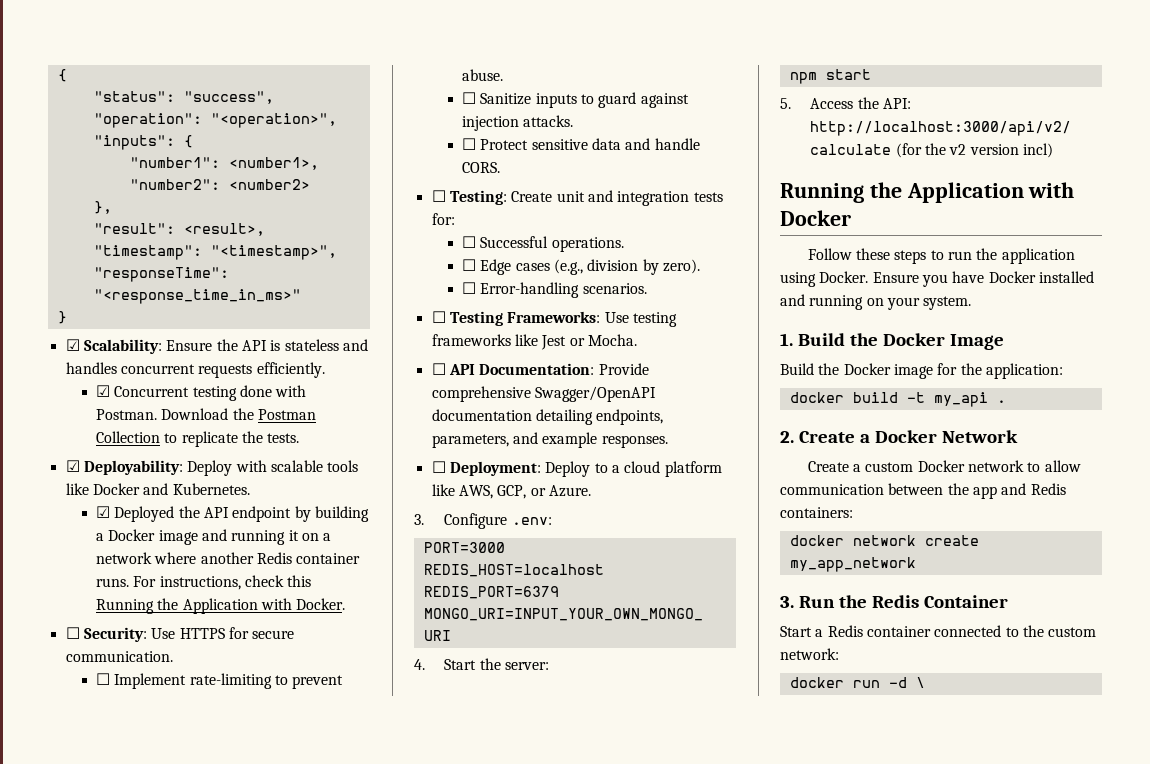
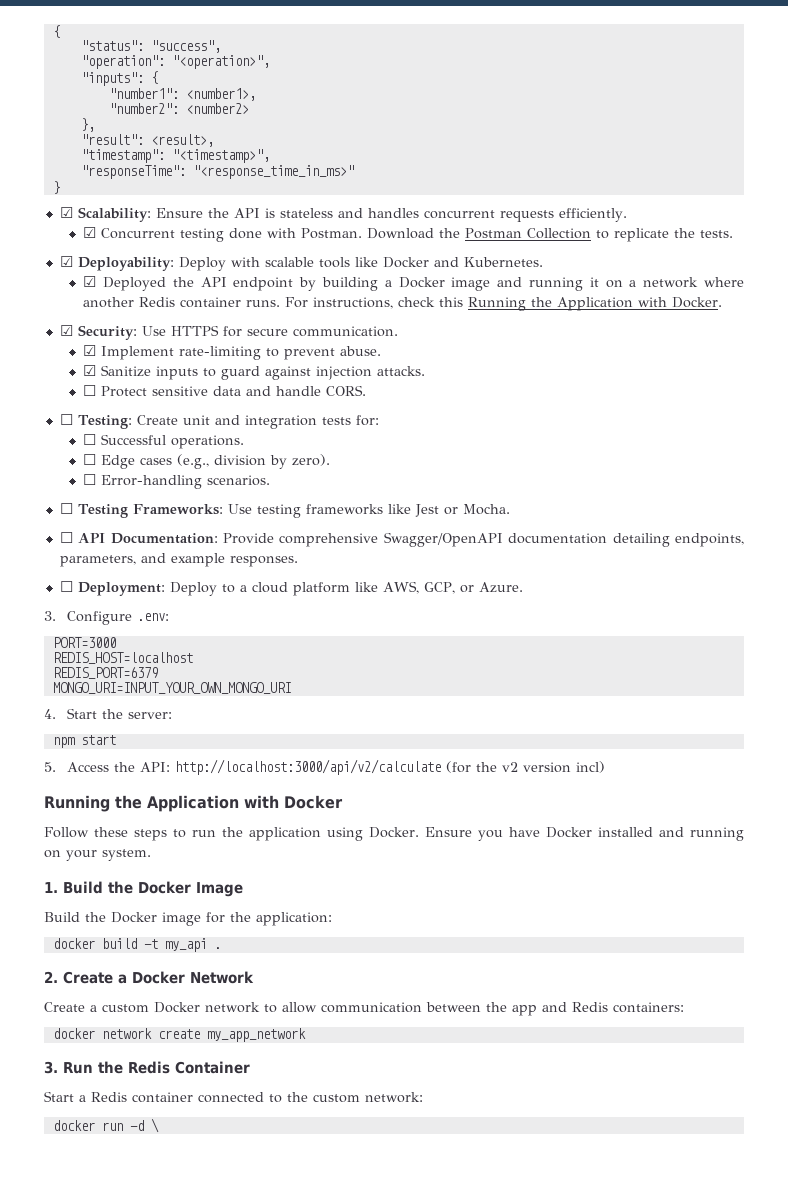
- ☐ Security: Use HTTPS for secure communication.
+ ☑ Security: Use HTTPS for secure communication.
- ☐ Implement rate-limiting to prevent abuse.
+ ☑ Implement rate-limiting to prevent abuse.
- ☐ Sanitize inputs to guard against injection attacks.
+ ☑ Sanitize inputs to guard against injection attacks.

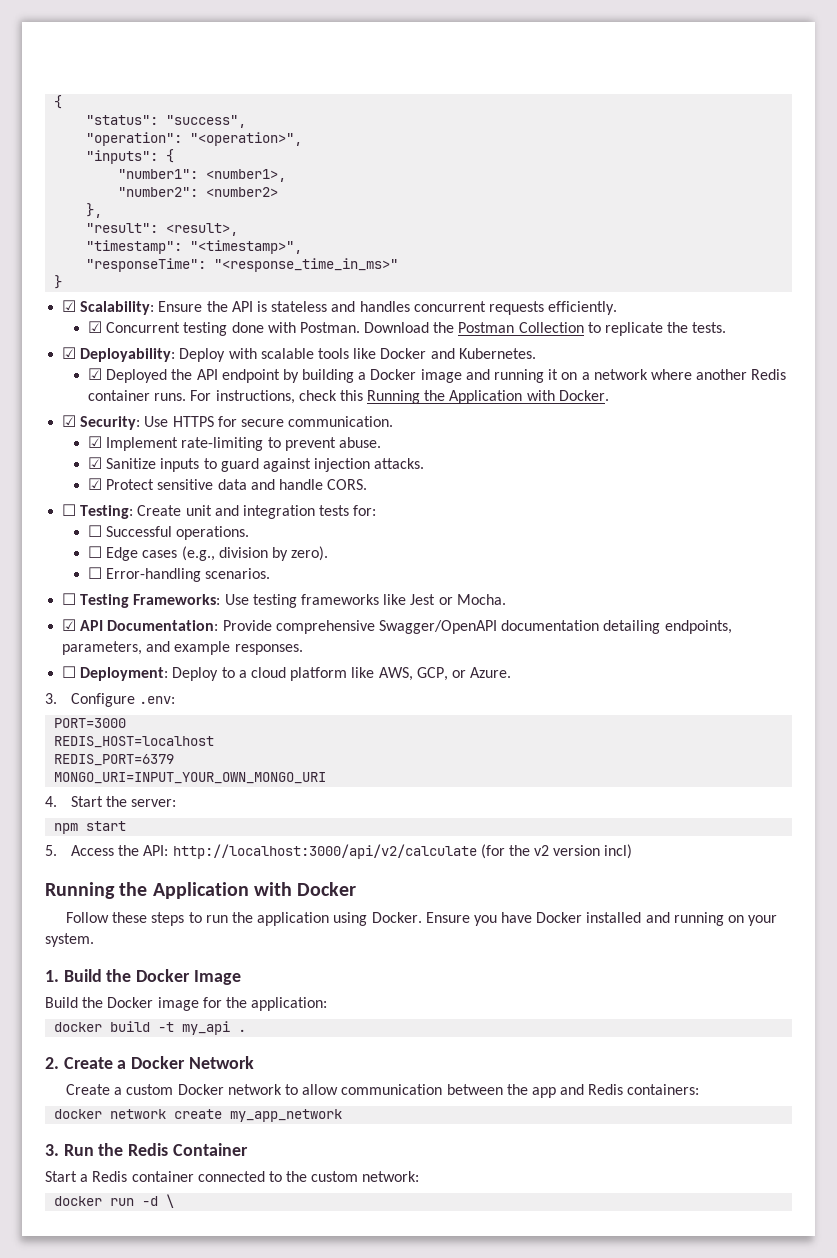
- ☐ Protect sensitive data and handle CORS.
+ ☑ Protect sensitive data and handle CORS.
- ☐ API Documentation: Provide comprehensive Swagger/OpenAPI documentation detailing endpoints, parameters, and example responses.
+ ☑ API Documentation: Provide comprehensive Swagger/OpenAPI documentation detailing endpoints, parameters, and example responses.

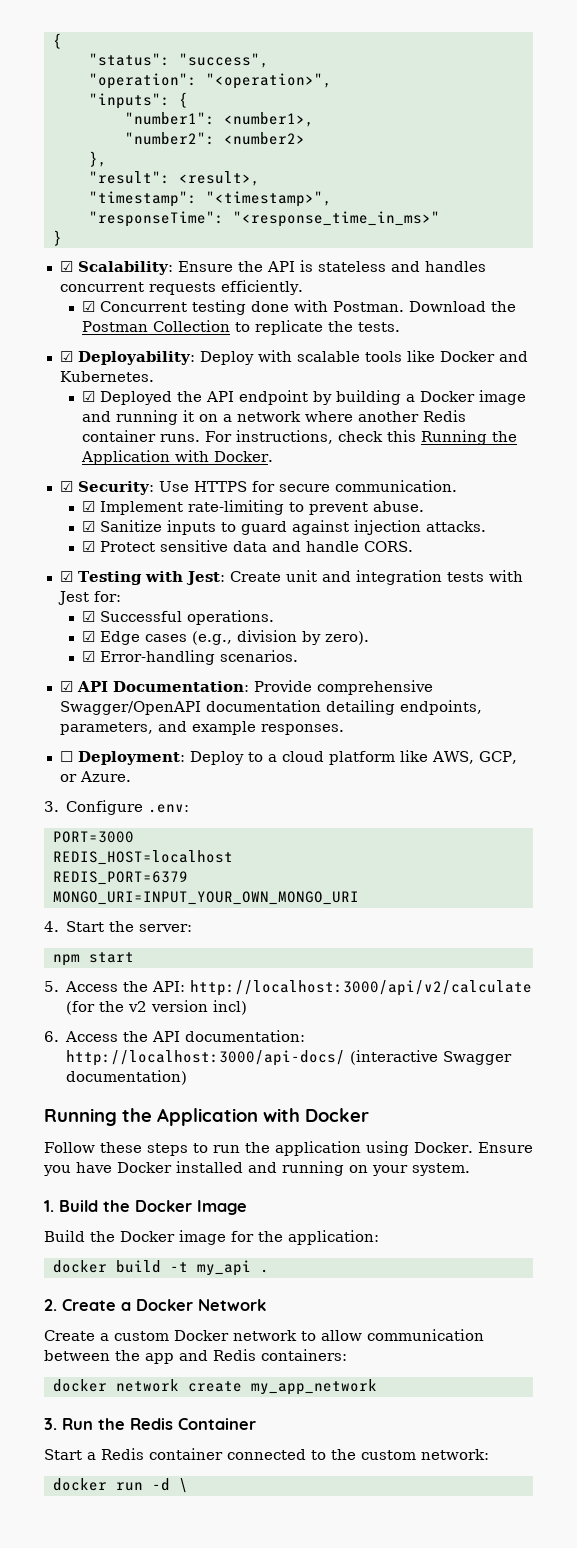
- ☐ Testing: Create unit and integration tests for:
+ ☑ Testing with Jest: Create unit and integration tests with Jest for:
- ☐ Successful operations.
+ ☑ Successful operations.
- ☐ Edge cases (e.g., division by zero).
+ ☑ Edge cases (e.g., division by zero).
- ☐ Error-handling scenarios.
+ ☑ Error-handling scenarios.
- ☐ Testing Frameworks: Use testing frameworks like Jest or Mocha.
+ 6. Access the API documentation: http://localhost:3000/api-docs/ (interactive Swagger documentation)

